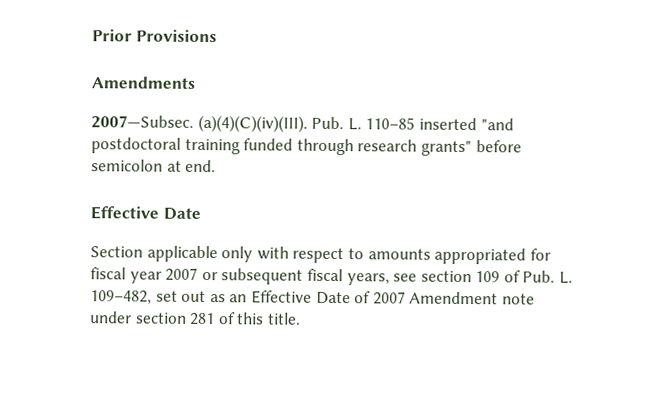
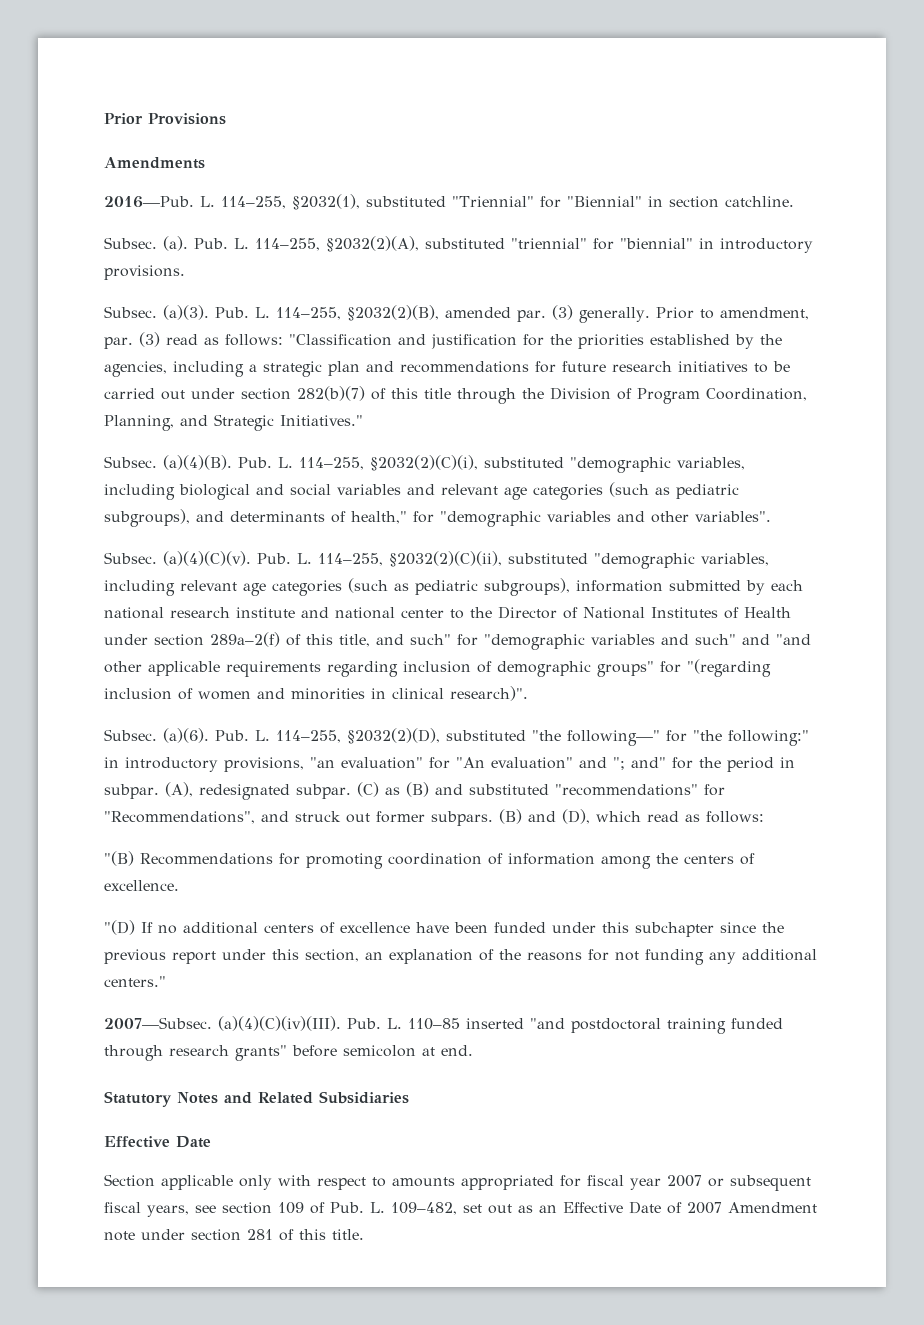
+ 2016—Pub. L. 114–255, §2032(1), substituted "Triennial" for "Biennial" in section catchline.
+ Subsec. (a). Pub. L. 114–255, §2032(2)(A), substituted "triennial" for "biennial" in introductory provisions.
+ Subsec. (a)(3). Pub. L. 114–255, §2032(2)(B), amended par. (3) generally. Prior to amendment, par. (3) read as follows: "Classification and justification for the priorities established by the agencies, including a strategic plan and recommendations for future research initiatives to be carried out under section 282(b)(7) of this title through the Division of Program Coordination, Planning, and Strategic Initiatives."
+ Subsec. (a)(4)(B). Pub. L. 114–255, §2032(2)(C)(i), substituted "demographic variables, including biological and social variables and relevant age categories (such as pediatric subgroups), and determinants of health," for "demographic variables and other variables".
+ Subsec. (a)(4)(C)(v). Pub. L. 114–255, §2032(2)(C)(ii), substituted "demographic variables, including relevant age categories (such as pediatric subgroups), information submitted by each national research institute and national center to the Director of National Institutes of Health under section 289a–2(f) of this title, and such" for "demographic variables and such" and "and other applicable requirements regarding inclusion of demographic groups" for "(regarding inclusion of women and minorities in clinical research)".
+ Subsec. (a)(6). Pub. L. 114–255, §2032(2)(D), substituted "the following—" for "the following:" in introductory provisions, "an evaluation" for "An evaluation" and "; and" for the period in subpar. (A), redesignated subpar. (C) as (B) and substituted "recommendations" for "Recommendations", and struck out former subpars. (B) and (D), which read as follows:
+ "(B) Recommendations for promoting coordination of information among the centers of excellence.
+ "(D) If no additional centers of excellence have been funded under this subchapter since the previous report under this section, an explanation of the reasons for not funding any additional centers."
+ Statutory Notes and Related Subsidiaries

